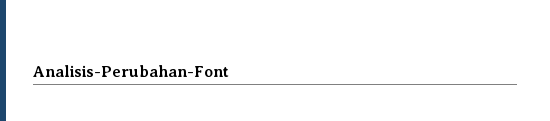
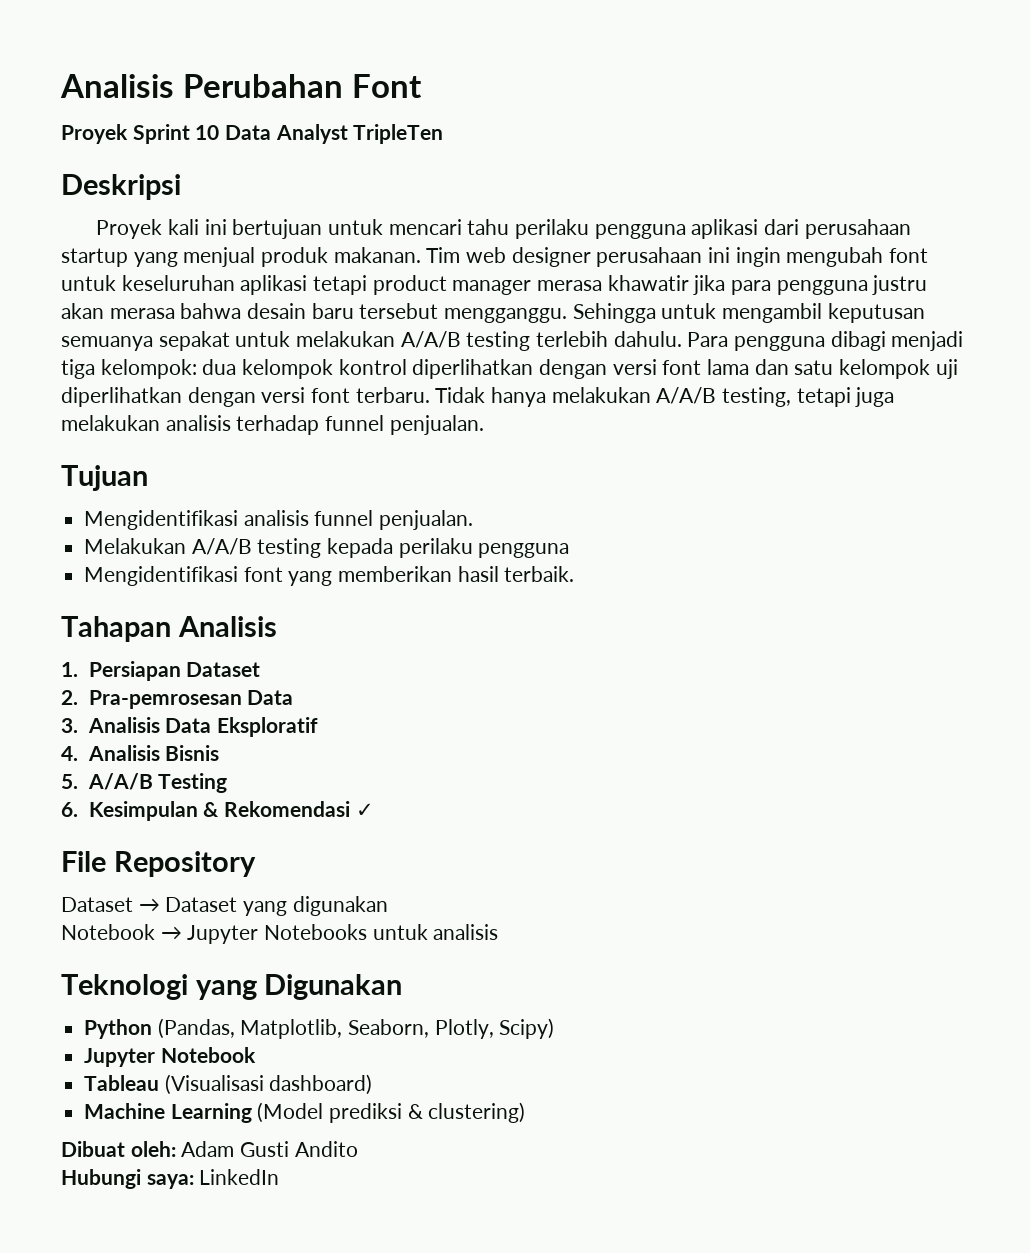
- Analisis-Perubahan-Font
+ Analisis Perubahan Font
+ Proyek Sprint 10 Data Analyst TripleTen
+ Deskripsi
+ Proyek kali ini bertujuan untuk mencari tahu perilaku pengguna aplikasi dari perusahaan startup yang menjual produk makanan. Tim web designer perusahaan ini ingin mengubah font untuk keseluruhan aplikasi tetapi product manager merasa khawatir jika para pengguna justru akan merasa bahwa desain baru tersebut mengganggu. Sehingga untuk mengambil keputusan semuanya sepakat untuk melakukan A/A/B testing terlebih dahulu. Para pengguna dibagi menjadi tiga kelompok: dua kelompok kontrol diperlihatkan dengan versi font lama dan satu kelompok uji diperlihatkan dengan versi font terbaru. Tidak hanya melakukan A/A/B testing, tetapi juga melakukan analisis terhadap funnel penjualan.
+ Tujuan
+ Mengidentifikasi analisis funnel penjualan.
+ Melakukan A/A/B testing kepada perilaku pengguna
+ Mengidentifikasi font yang memberikan hasil terbaik.
+ Tahapan Analisis
+ 1. Persiapan Dataset
+ 2. Pra-pemrosesan Data
+ 3. Analisis Data Eksploratif
+ 4. Analisis Bisnis
+ 5. A/A/B Testing
+ 6. Kesimpulan & Rekomendasi ✓
+ File Repository
+ Dataset → Dataset yang digunakan
+ Notebook → Jupyter Notebooks untuk analisis
+ Teknologi yang Digunakan
+ Python (Pandas, Matplotlib, Seaborn, Plotly, Scipy)
+ Jupyter Notebook
+ Tableau (Visualisasi dashboard)
+ Machine Learning (Model prediksi & clustering)
+ Dibuat oleh: Adam Gusti Andito
+ Hubungi saya: LinkedIn

